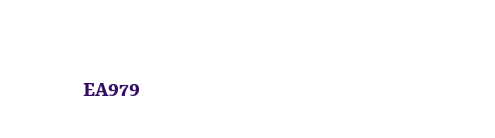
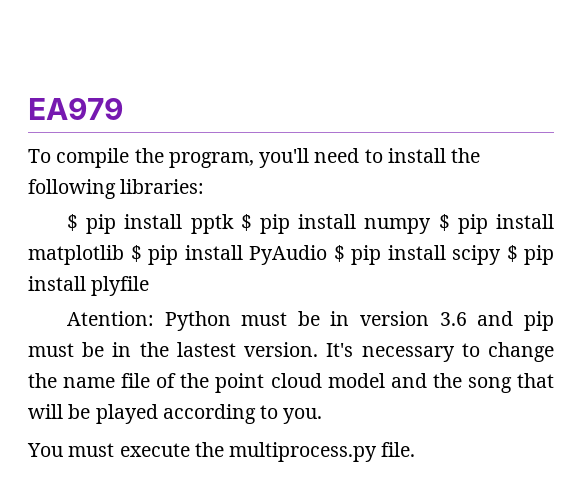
+ To compile the program, you'll need to install the following libraries:
+ $ pip install pptk $ pip install numpy $ pip install matplotlib $ pip install PyAudio $ pip install scipy $ pip install plyfile
+ Atention: Python must be in version 3.6 and pip must be in the lastest version. It's necessary to change the name file of the point cloud model and the song that will be played according to you.
+ You must execute the multiprocess.py file.

